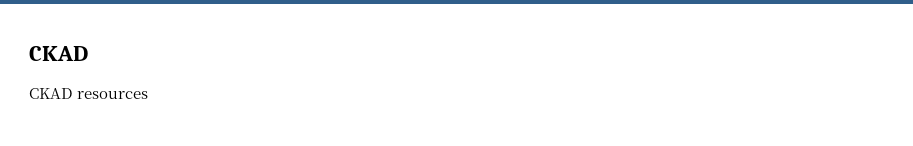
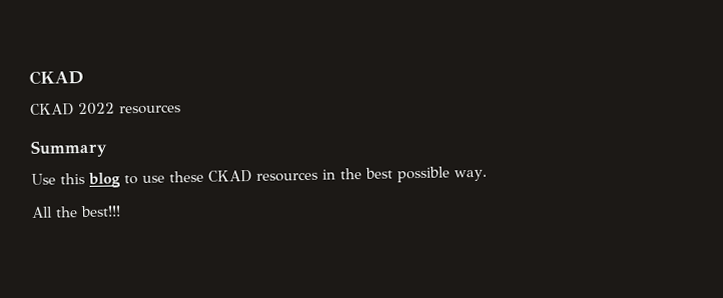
- CKAD resources
+ CKAD 2022 resources
+ Summary
+ Use this blog to use these CKAD resources in the best possible way.
+ All the best!!!

